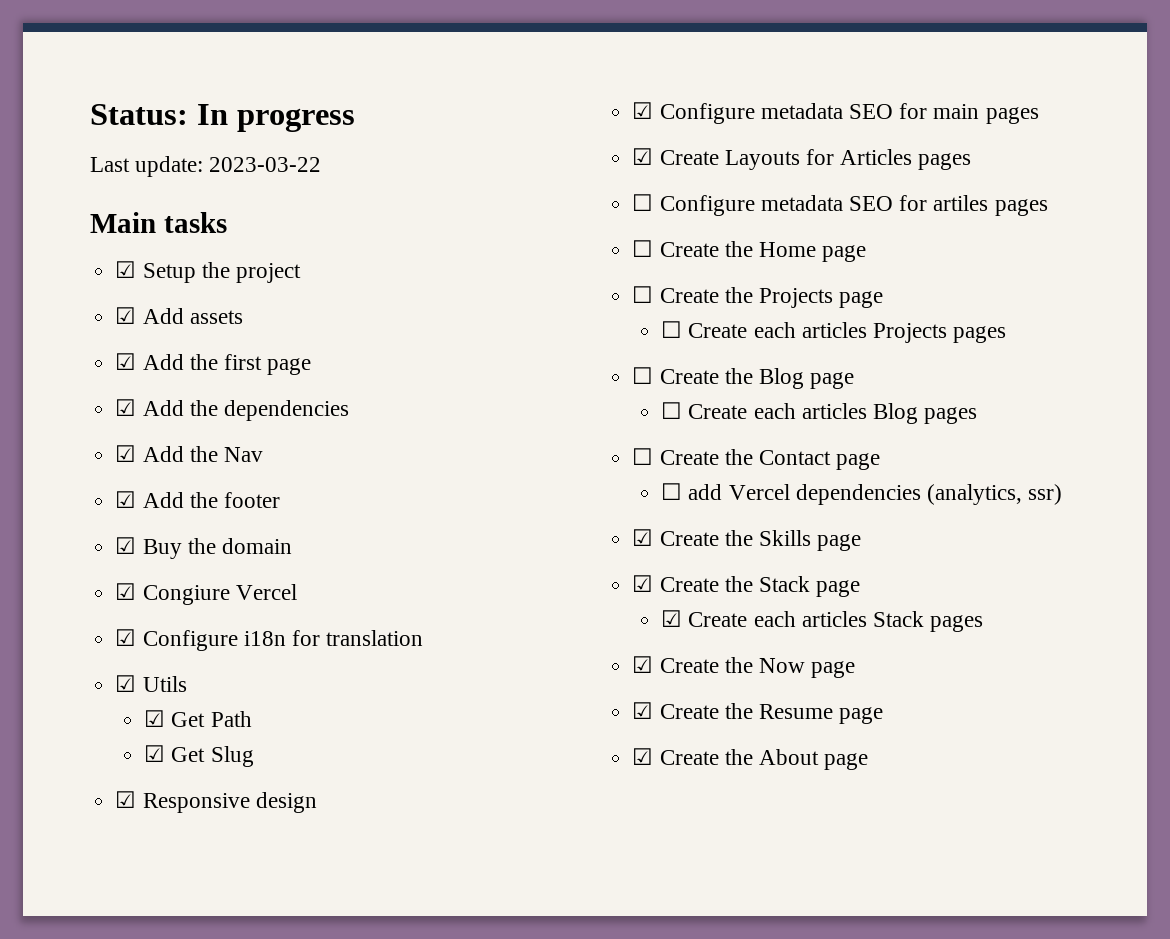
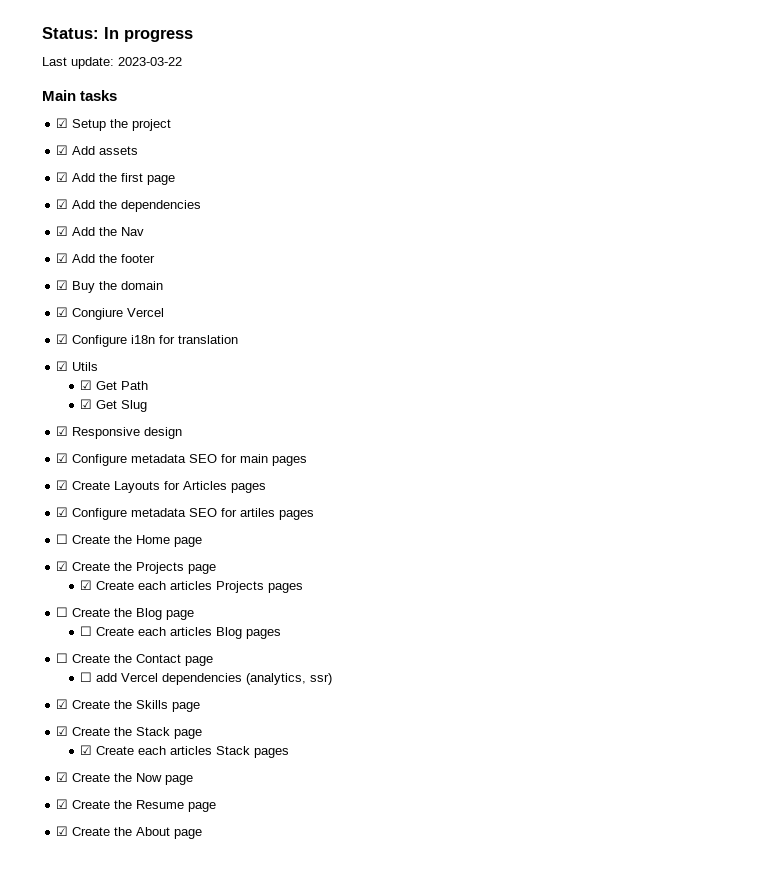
- ☐ Configure metadata SEO for artiles pages
+ ☑ Configure metadata SEO for artiles pages
- ☐ Create the Projects page
+ ☑ Create the Projects page
- ☐ Create each articles Projects pages
+ ☑ Create each articles Projects pages

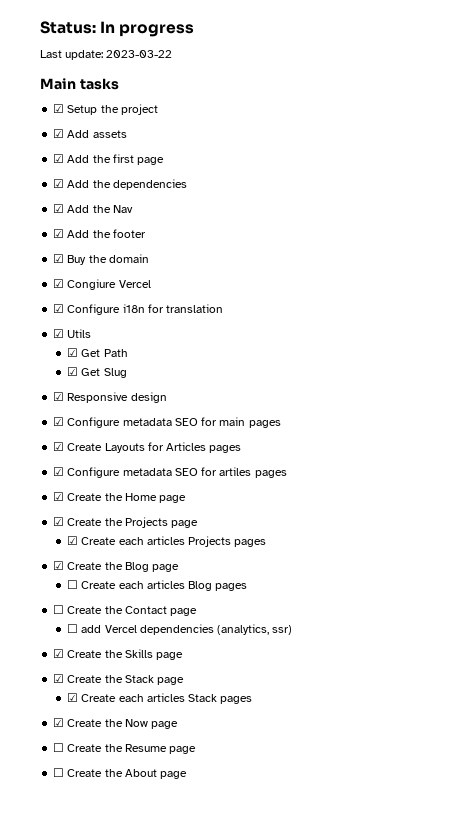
- ☐ Create the Home page
+ ☑ Create the Home page
- ☐ Create the Blog page
+ ☑ Create the Blog page
- ☑ Create the Resume page
+ ☐ Create the Resume page
- ☑ Create the About page
+ ☐ Create the About page

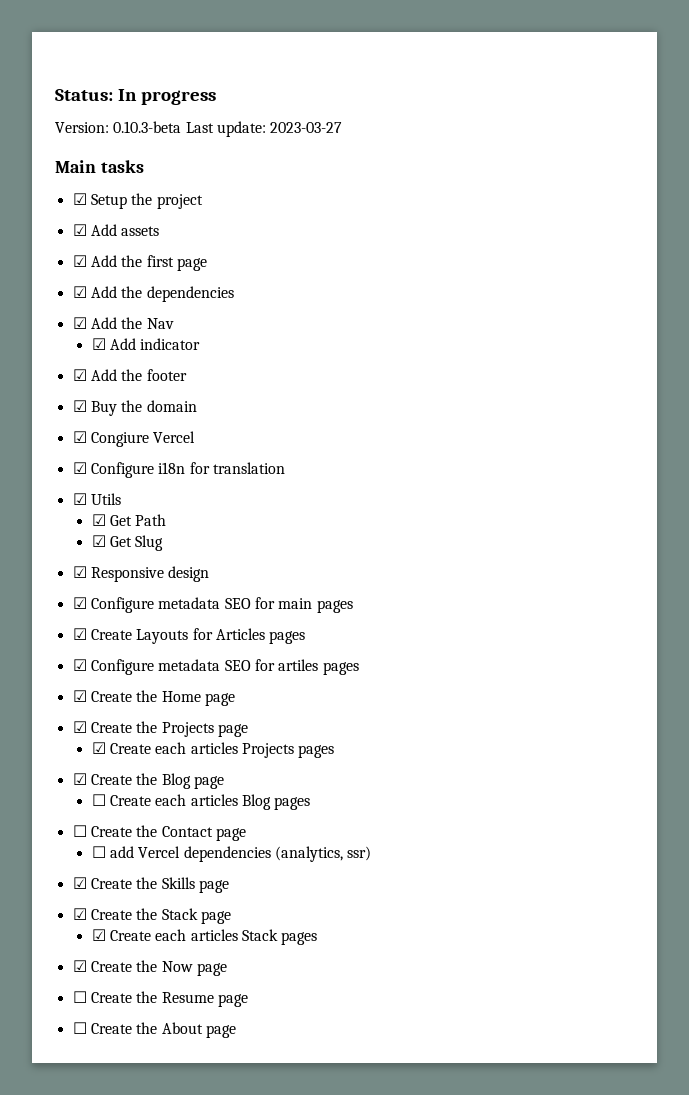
- Last update: 2023-03-22
+ Version: 0.10.3-beta Last update: 2023-03-27
+ ☑ Add indicator

